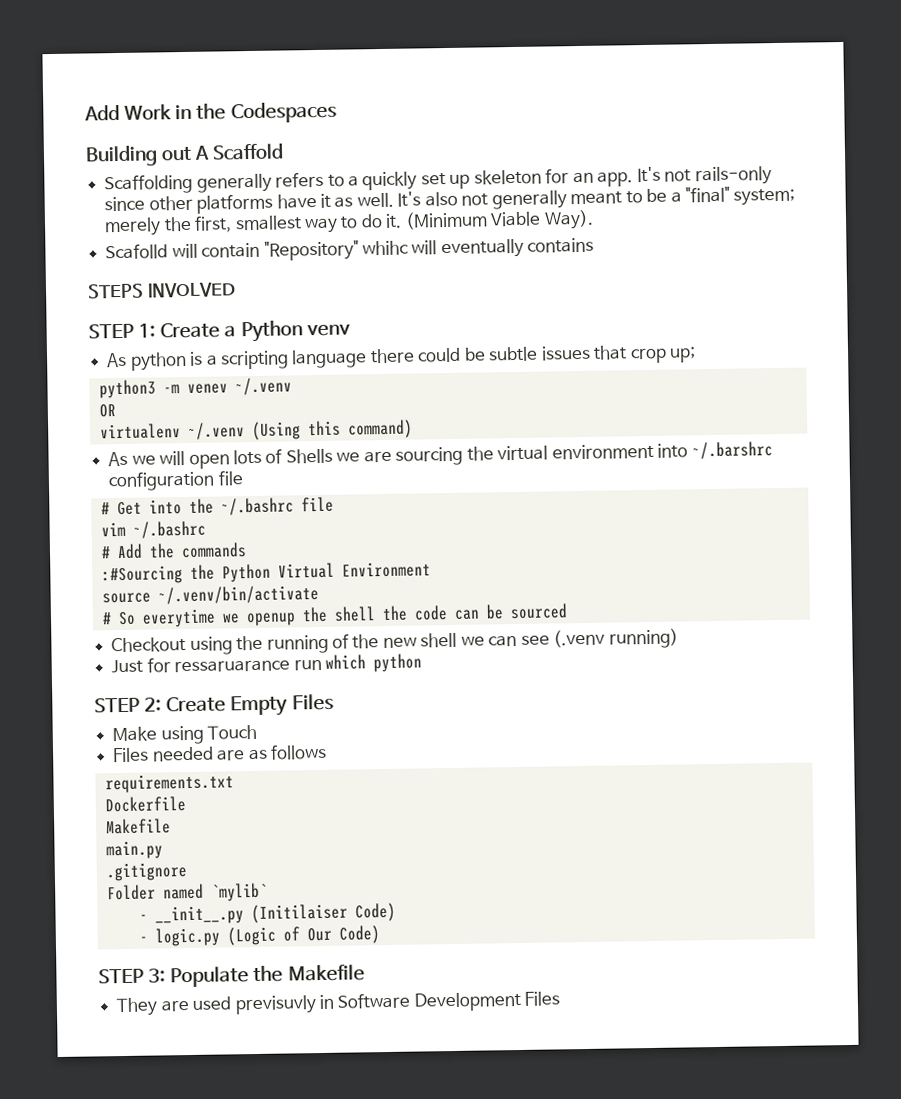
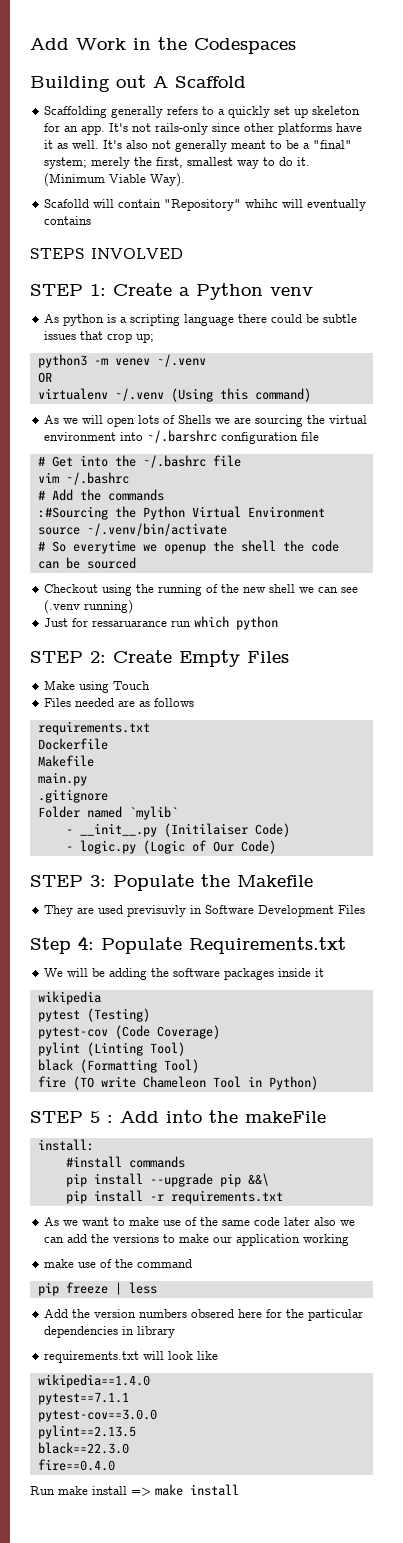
+ Step 4: Populate Requirements.txt
+ We will be adding the software packages inside it
+ wikipedia
+ pytest (Testing)
+ pytest-cov (Code Coverage)
+ pylint (Linting Tool)
+ black (Formatting Tool)
+ fire (TO write Chameleon Tool in Python)
+ STEP 5 : Add into the makeFile
+ install:
+ #install commands
+ pip install --upgrade pip &&\
+ pip install -r requirements.txt
+ As we want to make use of the same code later also we can add the versions to make our application working
+ make use of the command
+ pip freeze | less
+ Add the version numbers obsered here for the particular dependencies in library
+ requirements.txt will look like
+ wikipedia==1.4.0
+ pytest==7.1.1
+ pytest-cov==3.0.0
+ pylint==2.13.5
+ black==22.3.0
+ fire==0.4.0
+ Run make install => make install

